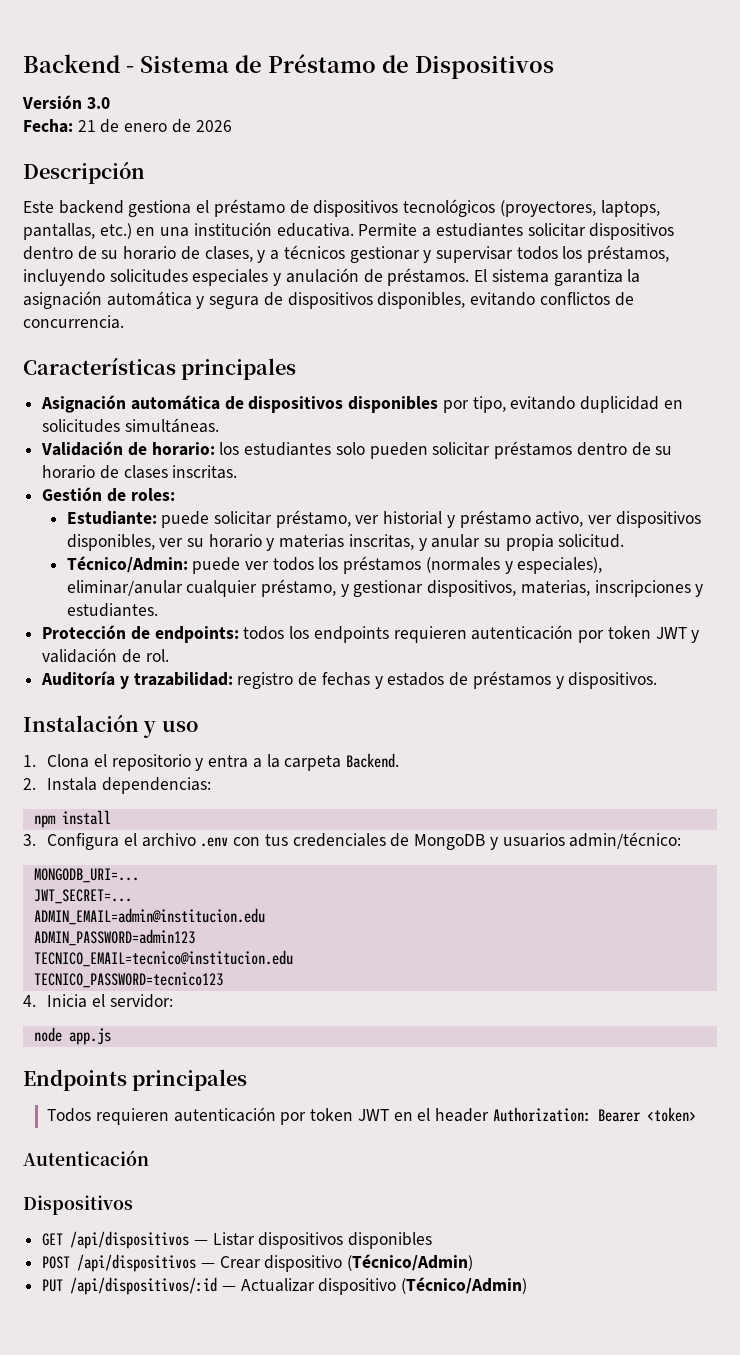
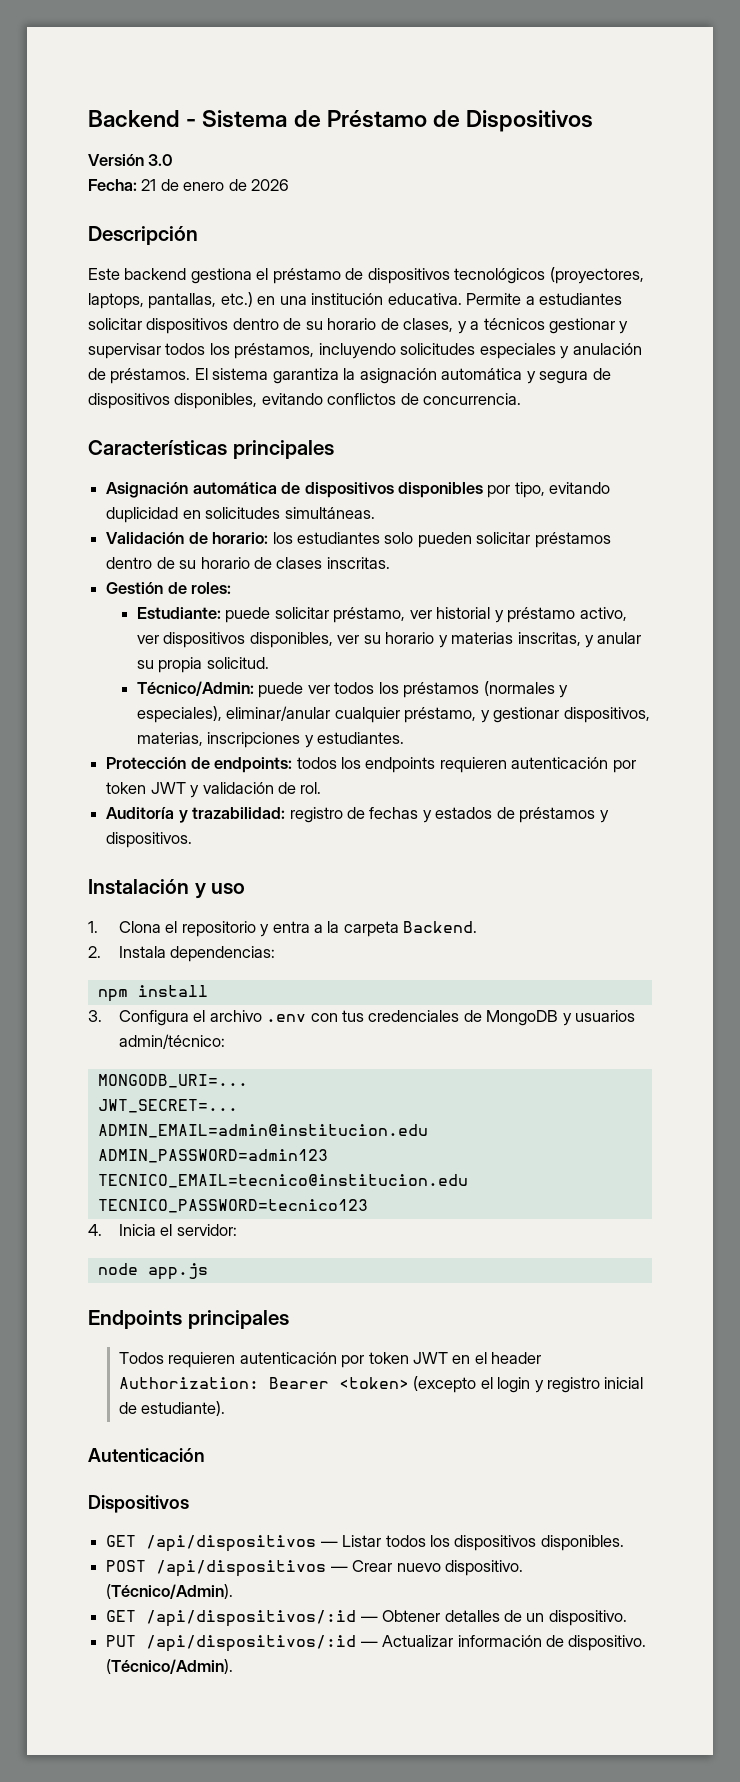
- Todos requieren autenticación por token JWT en el header Authorization: Bearer <token>
+ Todos requieren autenticación por token JWT en el header Authorization: Bearer <token> (excepto el login y registro inicial de estudiante).
- GET /api/dispositivos — Listar dispositivos disponibles
+ GET /api/dispositivos — Listar todos los dispositivos disponibles.
- POST /api/dispositivos — Crear dispositivo (Técnico/Admin)
+ POST /api/dispositivos — Crear nuevo dispositivo. (Técnico/Admin).
+ GET /api/dispositivos/:id — Obtener detalles de un dispositivo.
- PUT /api/dispositivos/:id — Actualizar dispositivo (Técnico/Admin)
+ PUT /api/dispositivos/:id — Actualizar información de dispositivo. (Técnico/Admin).

